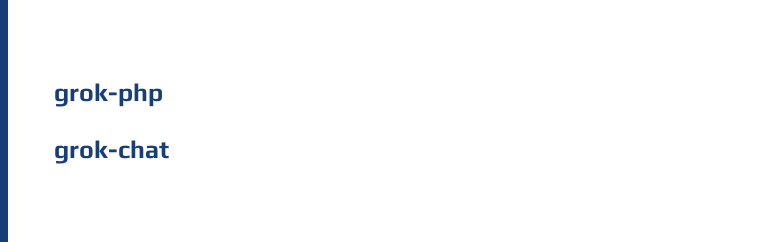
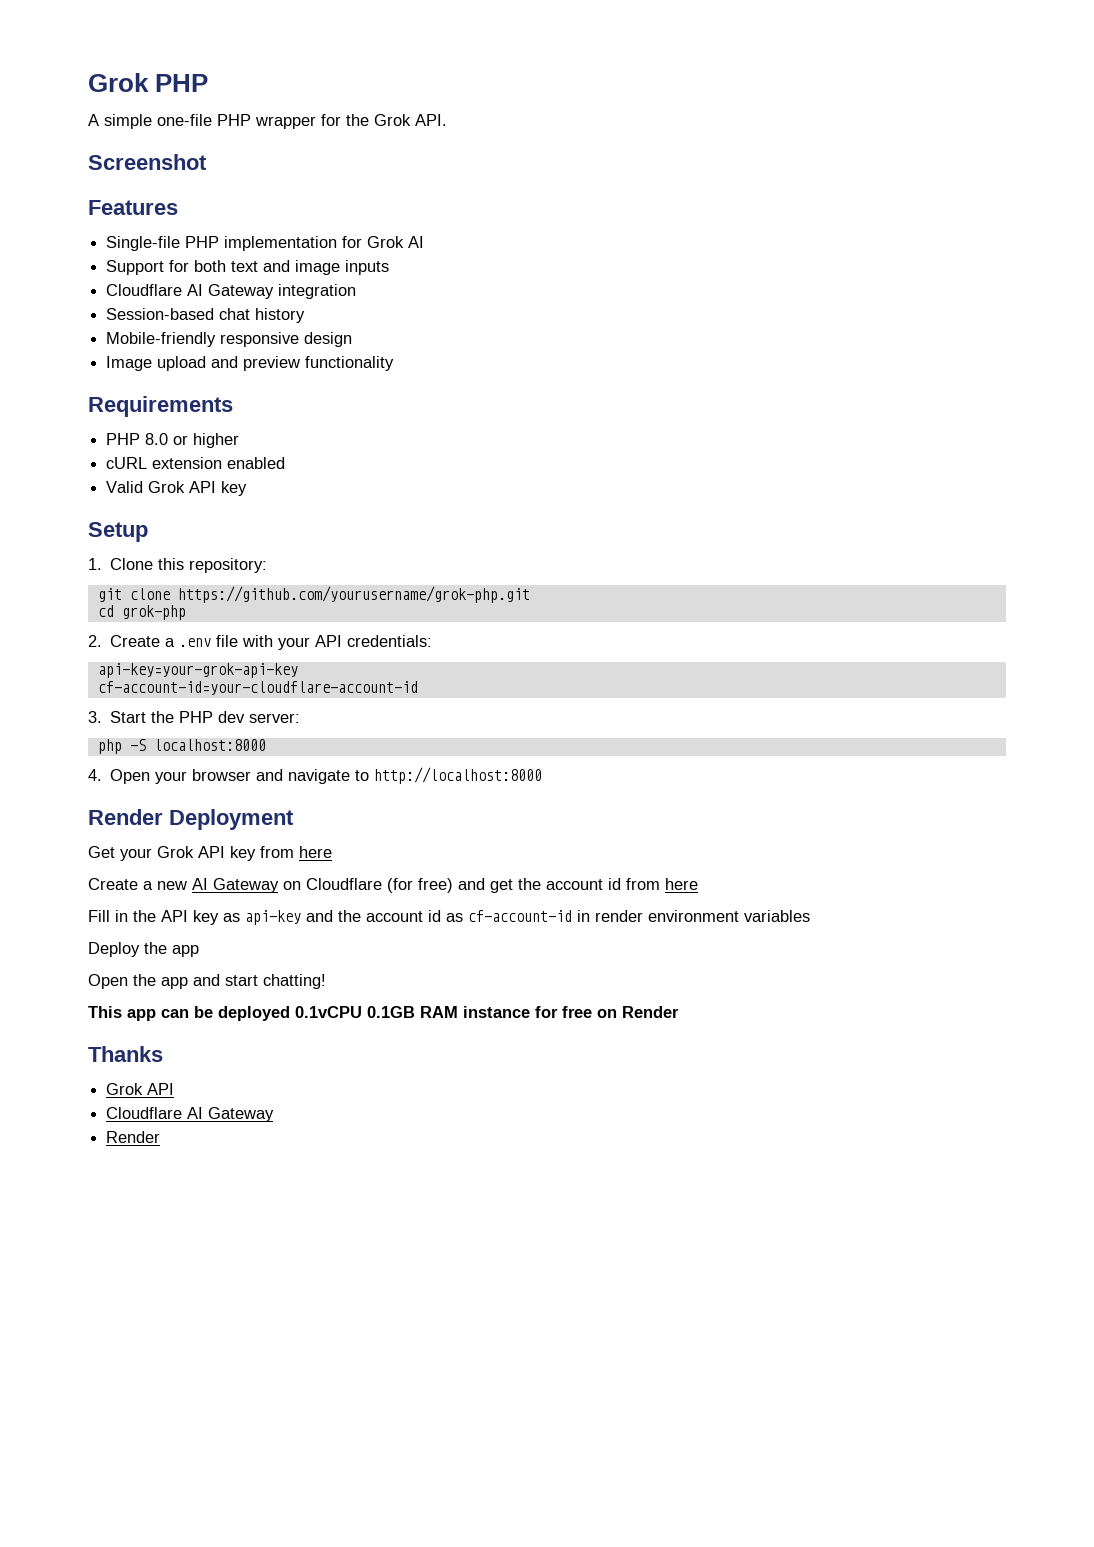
- grok-php
- grok-chat
+ Grok PHP
+ A simple one-file PHP wrapper for the Grok API.
+ Screenshot
+ Features
+ Single-file PHP implementation for Grok AI
+ Support for both text and image inputs
+ Cloudflare AI Gateway integration
+ Session-based chat history
+ Mobile-friendly responsive design
+ Image upload and preview functionality
+ Requirements
+ PHP 8.0 or higher
+ cURL extension enabled
+ Valid Grok API key
+ Setup
+ 1. Clone this repository:
+ git clone https://github.com/yourusername/grok-php.git
+ cd grok-php
+ 2. Create a .env file with your API credentials:
+ api-key=your-grok-api-key
+ cf-account-id=your-cloudflare-account-id
+ 3. Start the PHP dev server:
+ php -S localhost:8000
+ 4. Open your browser and navigate to http://localhost:8000
+ Render Deployment
+ Get your Grok API key from here
+ Create a new AI Gateway on Cloudflare (for free) and get the account id from here
+ Fill in the API key as api-key and the account id as cf-account-id in render environment variables
+ Deploy the app
+ Open the app and start chatting!
+ This app can be deployed 0.1vCPU 0.1GB RAM instance for free on Render
+ Thanks
+ Grok API
+ Cloudflare AI Gateway
+ Render

